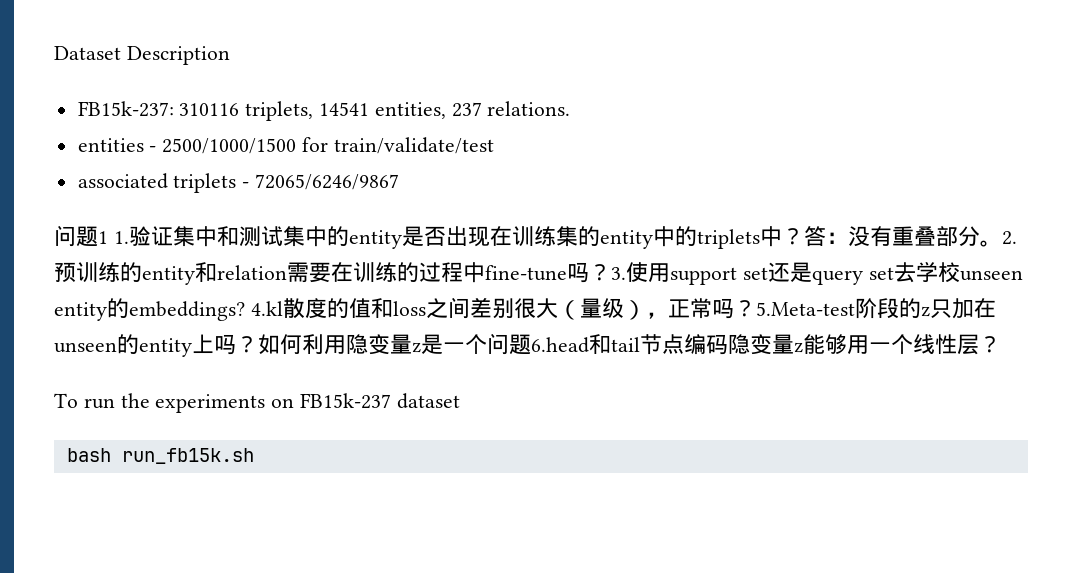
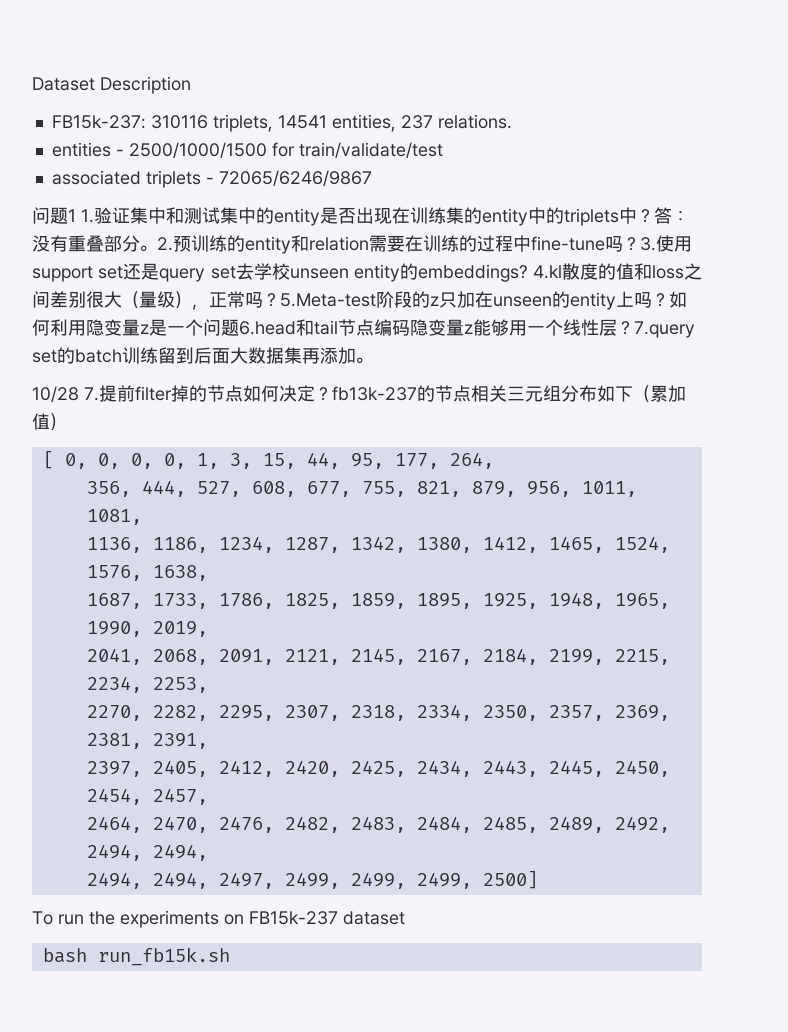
+ 7.query set的batch训练留到后面大数据集再添加。
+ 10/28 7.提前filter掉的节点如何决定？fb13k-237的节点相关三元组分布如下（累加值）
+ [ 0, 0, 0, 0, 1, 3, 15, 44, 95, 177, 264,
+ 356, 444, 527, 608, 677, 755, 821, 879, 956, 1011, 1081,
+ 1136, 1186, 1234, 1287, 1342, 1380, 1412, 1465, 1524, 1576, 1638,
+ 1687, 1733, 1786, 1825, 1859, 1895, 1925, 1948, 1965, 1990, 2019,
+ 2041, 2068, 2091, 2121, 2145, 2167, 2184, 2199, 2215, 2234, 2253,
+ 2270, 2282, 2295, 2307, 2318, 2334, 2350, 2357, 2369, 2381, 2391,
+ 2397, 2405, 2412, 2420, 2425, 2434, 2443, 2445, 2450, 2454, 2457,
+ 2464, 2470, 2476, 2482, 2483, 2484, 2485, 2489, 2492, 2494, 2494,
+ 2494, 2494, 2497, 2499, 2499, 2499, 2500]

